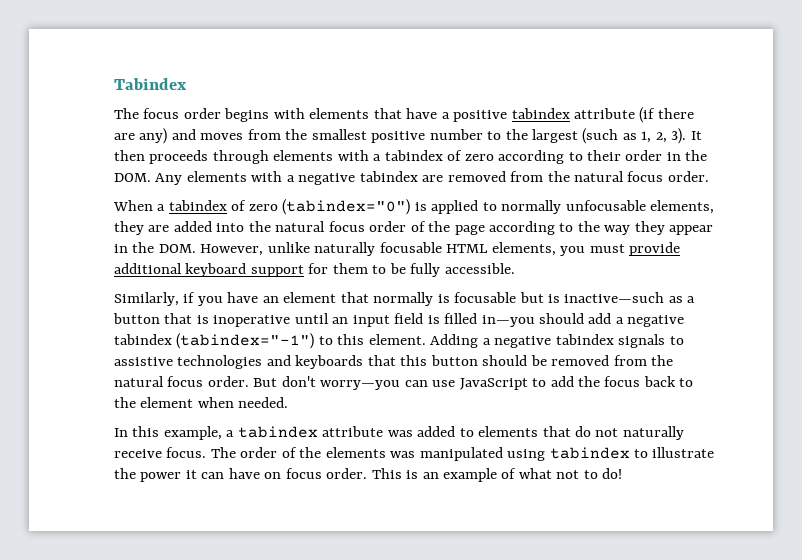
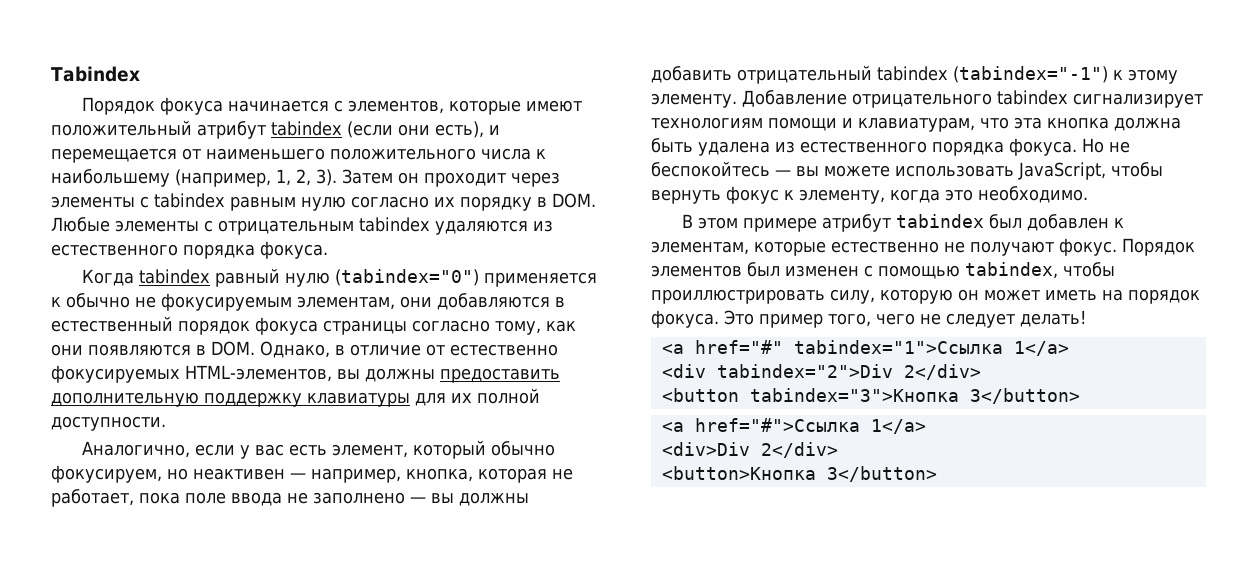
- The focus order begins with elements that have a positive tabindex attribute (if there are any) and moves from the smallest positive number to the largest (such as 1, 2, 3). It then proceeds through elements with a tabindex of zero according to their order in the DOM. Any elements with a negative tabindex are removed from the natural focus order.
- When a tabindex of zero (tabindex="0") is applied to normally unfocusable elements, they are added into the natural focus order of the page according to the way they appear in the DOM. However, unlike naturally focusable HTML elements, you must provide additional keyboard support for them to be fully accessible.
- Similarly, if you have an element that normally is focusable but is inactive—such as a button that is inoperative until an input field is filled in—you should add a negative tabindex (tabindex="-1") to this element. Adding a negative tabindex signals to assistive technologies and keyboards that this button should be removed from the natural focus order. But don't worry—you can use JavaScript to add the focus back to the element when needed.
- In this example, a tabindex attribute was added to elements that do not naturally receive focus. The order of the elements was manipulated using tabindex to illustrate the power it can have on focus order. This is an example of what not to do!
+ Порядок фокуса начинается с элементов, которые имеют положительный атрибут tabindex (если они есть), и перемещается от наименьшего положительного числа к наибольшему (например, 1, 2, 3). Затем он проходит через элементы с tabindex равным нулю согласно их порядку в DOM. Любые элементы с отрицательным tabindex удаляются из естественного порядка фокуса.
+ Когда tabindex равный нулю (tabindex="0") применяется к обычно не фокусируемым элементам, они добавляются в естественный порядок фокуса страницы согласно тому, как они появляются в DOM. Однако, в отличие от естественно фокусируемых HTML-элементов, вы должны предоставить дополнительную поддержку клавиатуры для их полной доступности.
+ Аналогично, если у вас есть элемент, который обычно фокусируем, но неактивен — например, кнопка, которая не работает, пока поле ввода не заполнено — вы должны добавить отрицательный tabindex (tabindex="-1") к этому элементу. Добавление отрицательного tabindex сигнализирует технологиям помощи и клавиатурам, что эта кнопка должна быть удалена из естественного порядка фокуса. Но не беспокойтесь — вы можете использовать JavaScript, чтобы вернуть фокус к элементу, когда это необходимо.
+ В этом примере атрибут tabindex был добавлен к элементам, которые естественно не получают фокус. Порядок элементов был изменен с помощью tabindex, чтобы проиллюстрировать силу, которую он может иметь на порядок фокуса. Это пример того, чего не следует делать!
+ <a href="#" tabindex="1">Ссылка 1</a>
+ <div tabindex="2">Div 2</div>
+ <button tabindex="3">Кнопка 3</button>
+ <a href="#">Ссылка 1</a>
+ <div>Div 2</div>
+ <button>Кнопка 3</button>

